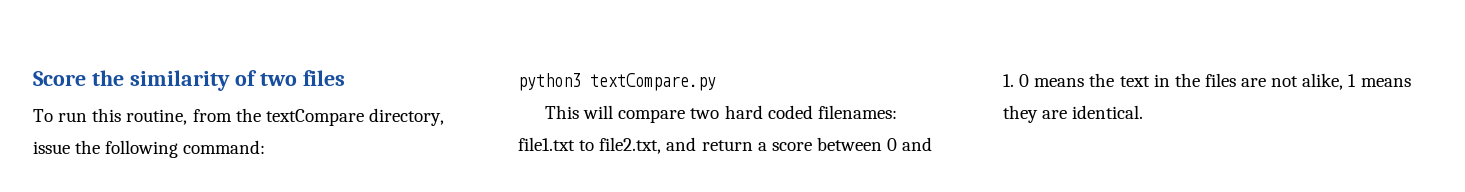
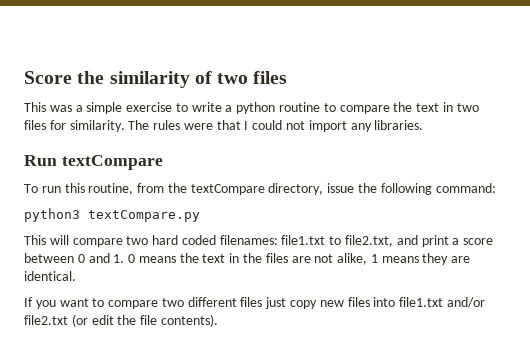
+ This was a simple exercise to write a python routine to compare the text in two files for similarity. The rules were that I could not import any libraries.
+ Run textCompare
- This will compare two hard coded filenames: file1.txt to file2.txt, and return a score between 0 and 1. 0 means the text in the files are not alike, 1 means they are identical.
+ This will compare two hard coded filenames: file1.txt to file2.txt, and print a score between 0 and 1. 0 means the text in the files are not alike, 1 means they are identical.
+ If you want to compare two different files just copy new files into file1.txt and/or file2.txt (or edit the file contents).

